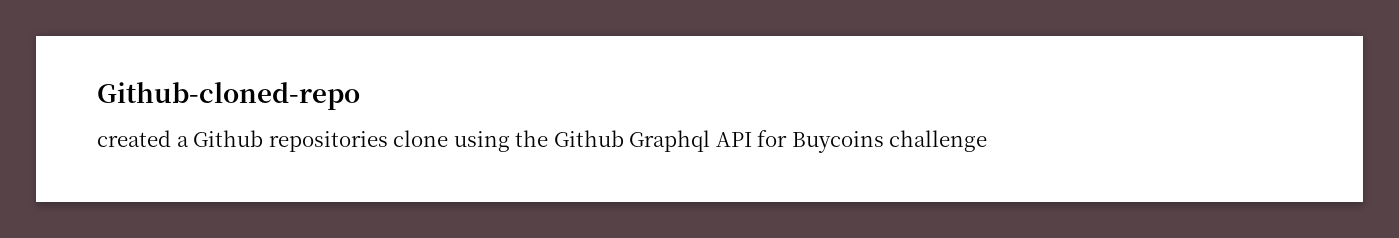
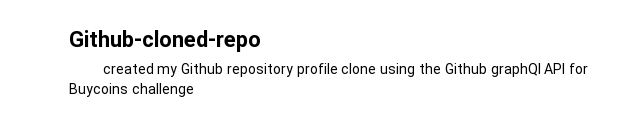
- created a Github repositories clone using the Github Graphql API for Buycoins challenge
+ created my Github repository profile clone using the Github graphQl API for Buycoins challenge

